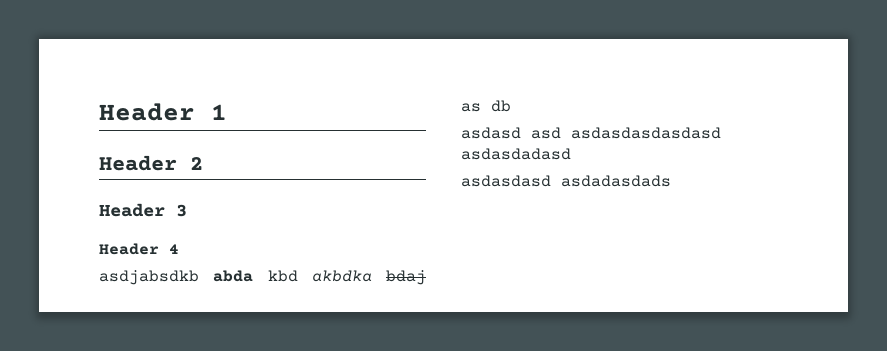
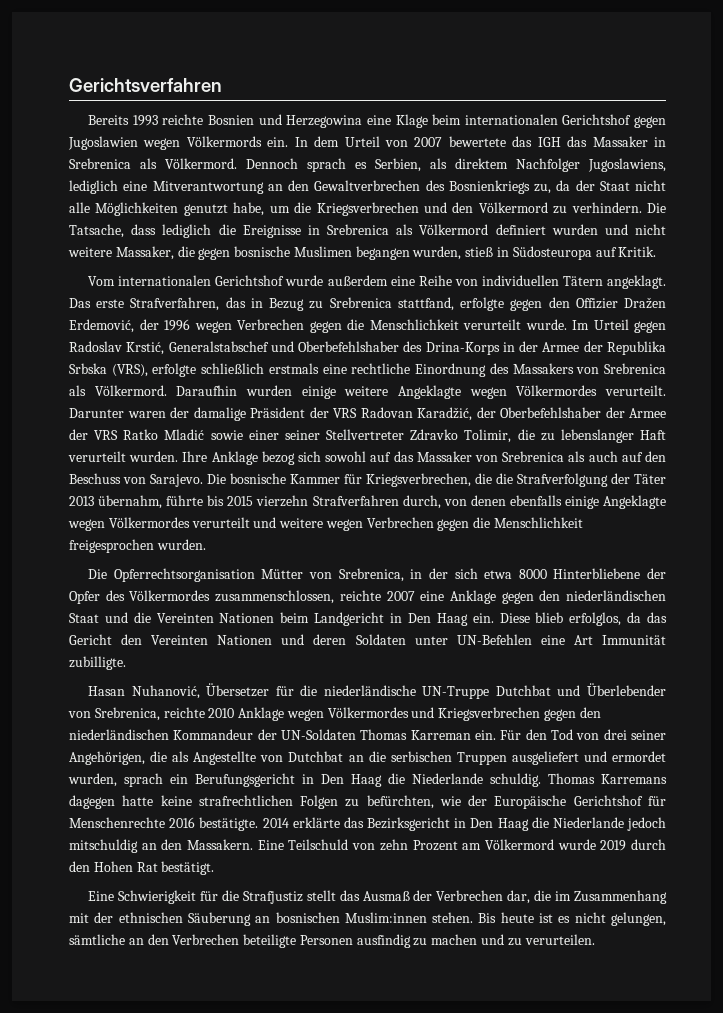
- Header 1
- Header 2
- Header 3
- Header 4
- asdjabsdkb abda kbd akbdka bdaj as db
- asdasd asd asdasdasdasdasd asdasdadasd
- asdasdasd asdadasdads
+ Gerichtsverfahren
+ Bereits 1993 reichte Bosnien und Herzegowina eine Klage beim internationalen Gerichtshof gegen Jugoslawien wegen Völkermords ein. In dem Urteil von 2007 bewertete das IGH das Massaker in Srebrenica als Völkermord. Dennoch sprach es Serbien, als direktem Nachfolger Jugoslawiens, lediglich eine Mitverantwortung an den Gewaltverbrechen des Bosnienkriegs zu, da der Staat nicht alle Möglichkeiten genutzt habe, um die Kriegsverbrechen und den Völkermord zu verhindern. Die Tatsache, dass lediglich die Ereignisse in Srebrenica als Völkermord definiert wurden und nicht weitere Massaker, die gegen bosnische Muslimen begangen wurden, stieß in Südosteuropa auf Kritik.
+ Vom internationalen Gerichtshof wurde außerdem eine Reihe von individuellen Tätern angeklagt. Das erste Strafverfahren, das in Bezug zu Srebrenica stattfand, erfolgte gegen den Offizier Dražen Erdemović, der 1996 wegen Verbrechen gegen die Menschlichkeit verurteilt wurde. Im Urteil gegen Radoslav Krstić, Generalstabschef und Oberbefehlshaber des Drina-Korps in der Armee der Republika Srbska (VRS), erfolgte schließlich erstmals eine rechtliche Einordnung des Massakers von Srebrenica als Völkermord. Daraufhin wurden einige weitere Angeklagte wegen Völkermordes verurteilt. Darunter waren der damalige Präsident der VRS Radovan Karadžić, der Oberbefehlshaber der Armee der VRS Ratko Mladić sowie einer seiner Stellvertreter Zdravko Tolimir, die zu lebenslanger Haft verurteilt wurden. Ihre Anklage bezog sich sowohl auf das Massaker von Srebrenica als auch auf den Beschuss von Sarajevo. Die bosnische Kammer für Kriegsverbrechen, die die Strafverfolgung der Täter 2013 übernahm, führte bis 2015 vierzehn Strafverfahren durch, von denen ebenfalls einige Angeklagte wegen Völkermordes verurteilt und weitere wegen Verbrechen gegen die Menschlichkeit freigesprochen wurden.
+ Die Opferrechtsorganisation Mütter von Srebrenica, in der sich etwa 8000 Hinterbliebene der Opfer des Völkermordes zusammenschlossen, reichte 2007 eine Anklage gegen den niederländischen Staat und die Vereinten Nationen beim Landgericht in Den Haag ein. Diese blieb erfolglos, da das Gericht den Vereinten Nationen und deren Soldaten unter UN-Befehlen eine Art Immunität zubilligte.
+ Hasan Nuhanović, Übersetzer für die niederländische UN-Truppe Dutchbat und Überlebender von Srebrenica, reichte 2010 Anklage wegen Völkermordes und Kriegsverbrechen gegen den niederländischen Kommandeur der UN-Soldaten Thomas Karreman ein. Für den Tod von drei seiner Angehörigen, die als Angestellte von Dutchbat an die serbischen Truppen ausgeliefert und ermordet wurden, sprach ein Berufungsgericht in Den Haag die Niederlande schuldig. Thomas Karremans dagegen hatte keine strafrechtlichen Folgen zu befürchten, wie der Europäische Gerichtshof für Menschenrechte 2016 bestätigte. 2014 erklärte das Bezirksgericht in Den Haag die Niederlande jedoch mitschuldig an den Massakern. Eine Teilschuld von zehn Prozent am Völkermord wurde 2019 durch den Hohen Rat bestätigt.
+ Eine Schwierigkeit für die Strafjustiz stellt das Ausmaß der Verbrechen dar, die im Zusammenhang mit der ethnischen Säuberung an bosnischen Muslim:innen stehen. Bis heute ist es nicht gelungen, sämtliche an den Verbrechen beteiligte Personen ausfindig zu machen und zu verurteilen.

